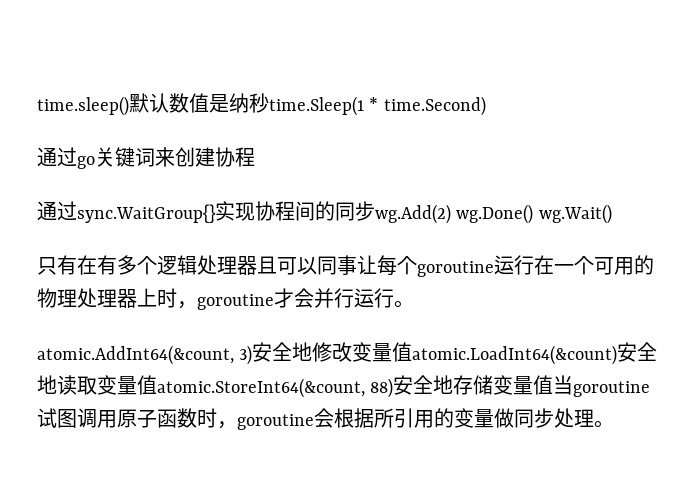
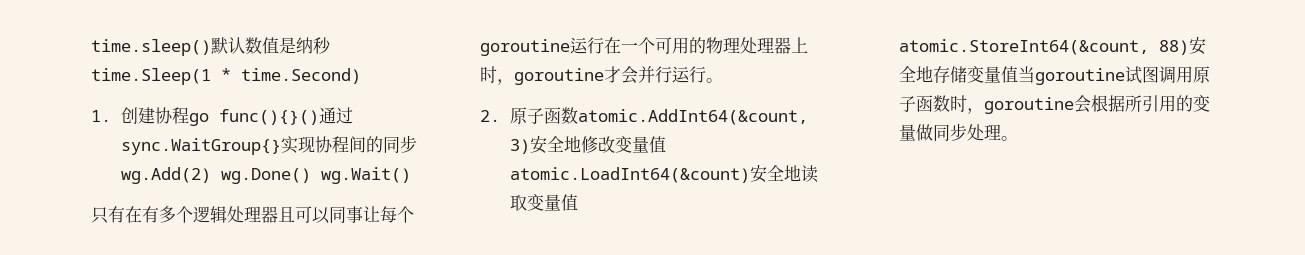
- 通过go关键词来创建协程
- 通过sync.WaitGroup{}实现协程间的同步wg.Add(2) wg.Done() wg.Wait()
+ 1.创建协程go func(){}()通过sync.WaitGroup{}实现协程间的同步wg.Add(2) wg.Done() wg.Wait()
- atomic.AddInt64(&count, 3)安全地修改变量值atomic.LoadInt64(&count)安全地读取变量值atomic.StoreInt64(&count, 88)安全地存储变量值当goroutine试图调用原子函数时，goroutine会根据所引用的变量做同步处理。
+ 2.原子函数atomic.AddInt64(&count, 3)安全地修改变量值atomic.LoadInt64(&count)安全地读取变量值atomic.StoreInt64(&count, 88)安全地存储变量值当goroutine试图调用原子函数时，goroutine会根据所引用的变量做同步处理。

